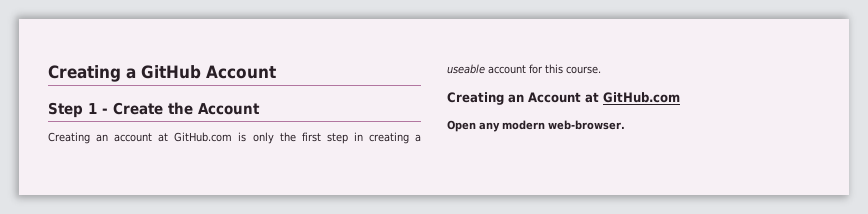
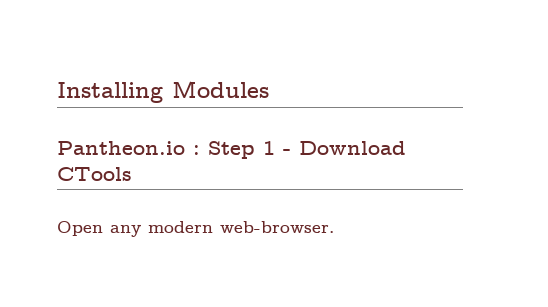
- Creating a GitHub Account
- Step 1 - Create the Account
- Creating an account at GitHub.com is only the first step in creating a useable account for this course.
- Creating an Account at GitHub.com
+ Installing Modules
+ Pantheon.io : Step 1 - Download CTools

